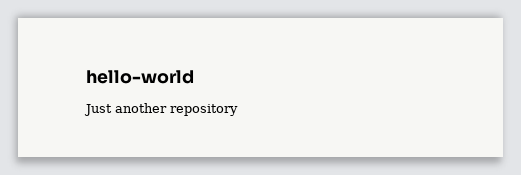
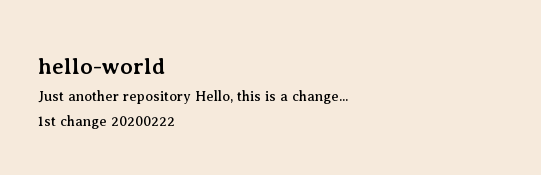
- Just another repository
+ Just another repository Hello, this is a change...
+ 1st change 20200222

